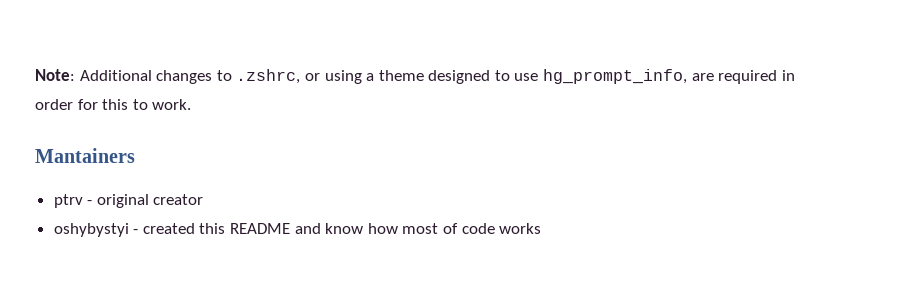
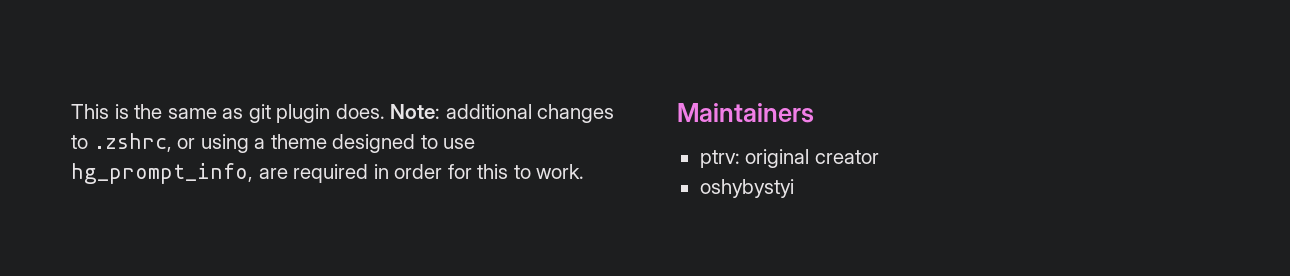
- Note: Additional changes to .zshrc, or using a theme designed to use hg_prompt_info, are required in order for this to work.
+ This is the same as git plugin does. Note: additional changes to .zshrc, or using a theme designed to use hg_prompt_info, are required in order for this to work.
- Mantainers
- ptrv - original creator
+ Maintainers
+ ptrv: original creator
- oshybystyi - created this README and know how most of code works
+ oshybystyi

